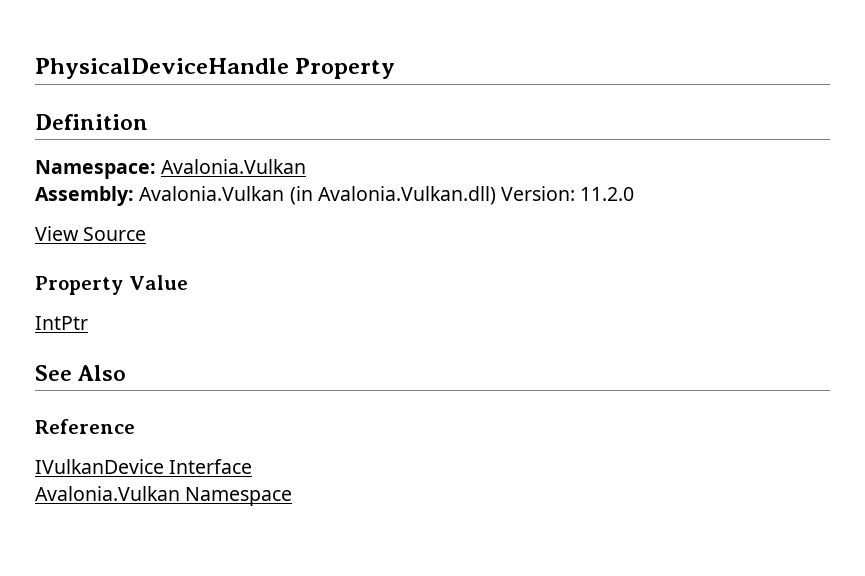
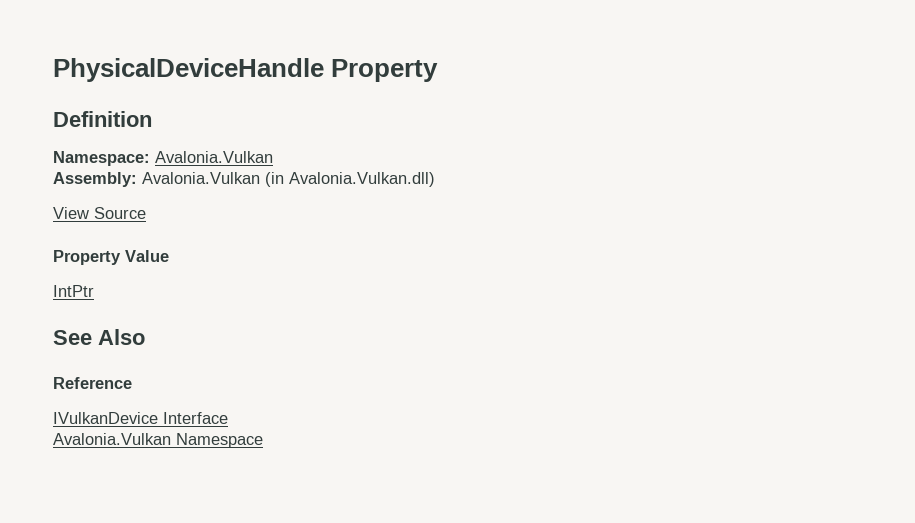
- Assembly: Avalonia.Vulkan (in Avalonia.Vulkan.dll) Version: 11.2.0
+ Assembly: Avalonia.Vulkan (in Avalonia.Vulkan.dll)

